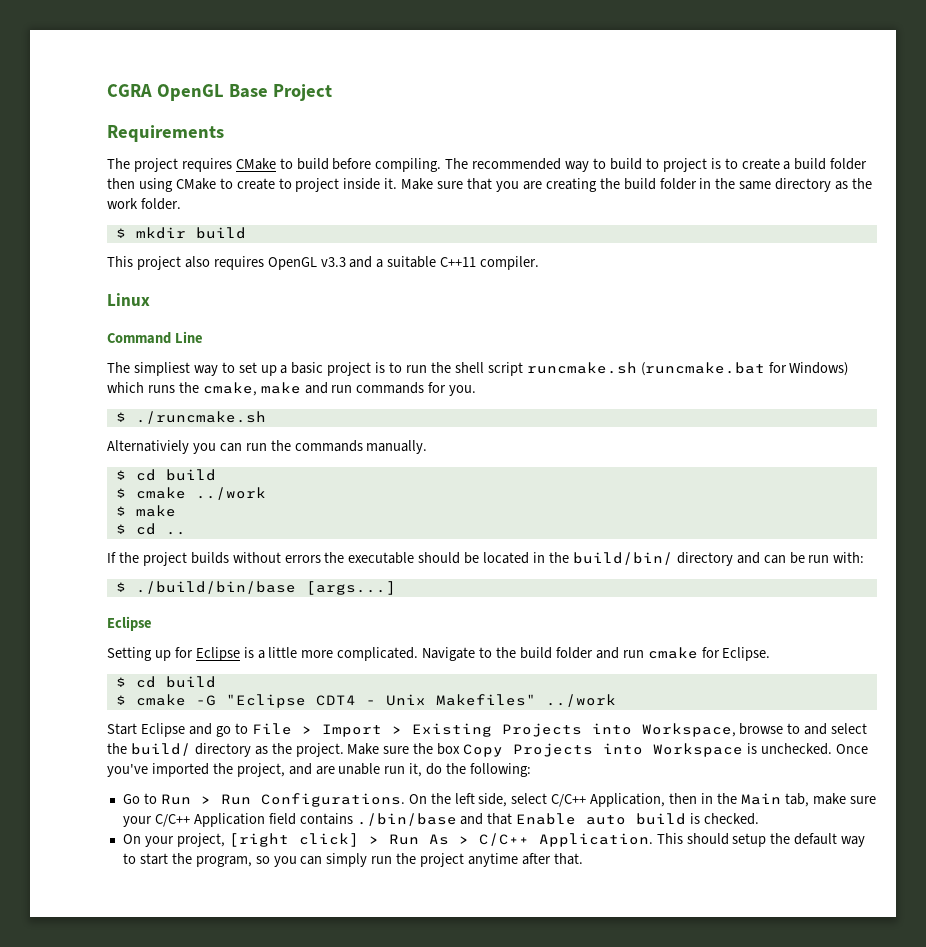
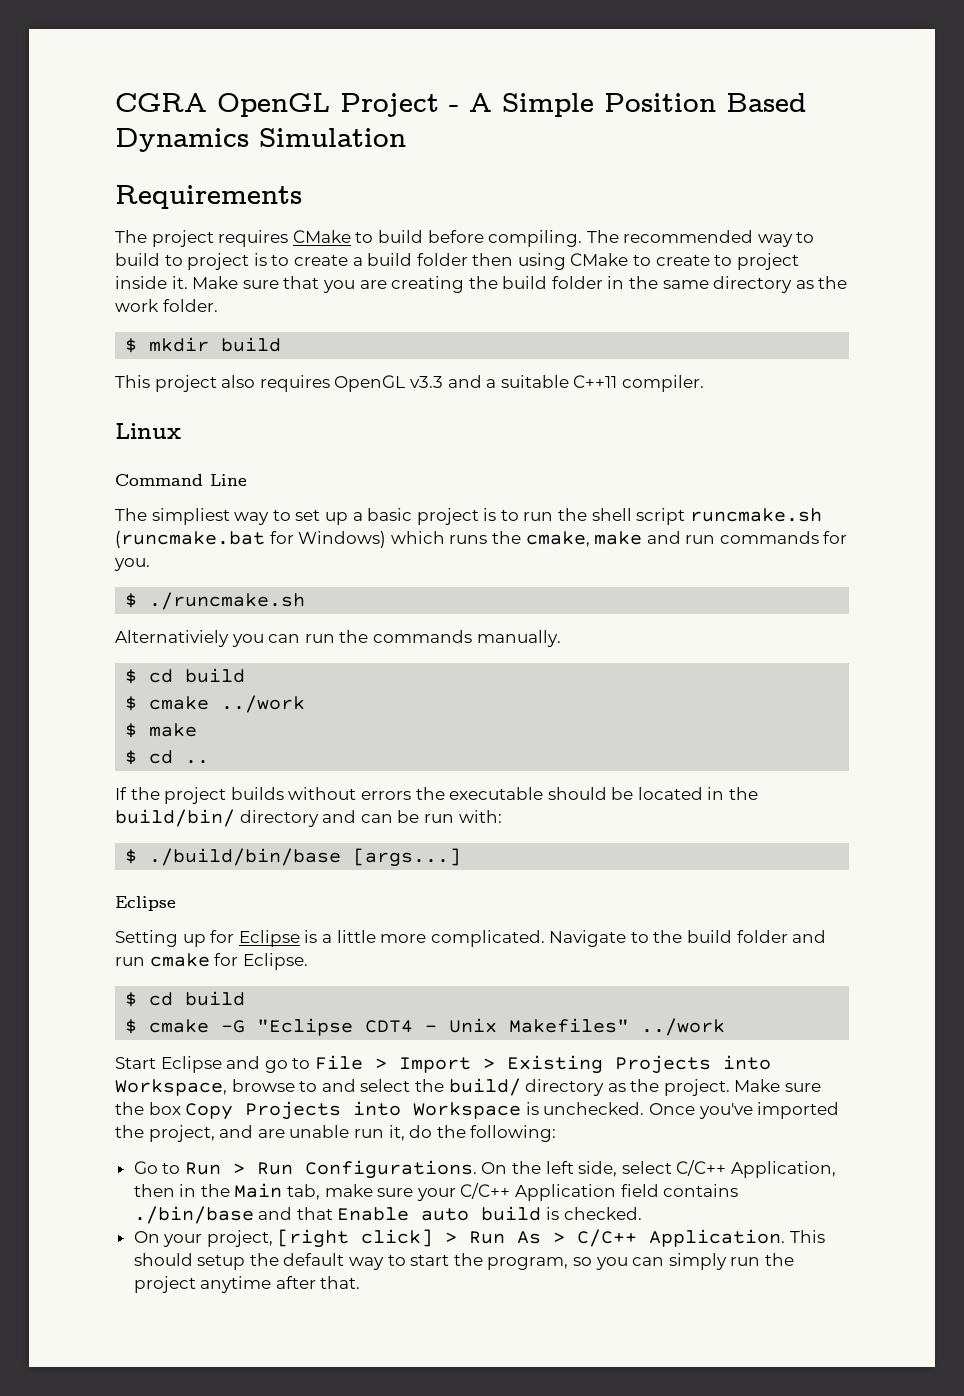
- CGRA OpenGL Base Project
+ CGRA OpenGL Project - A Simple Position Based Dynamics Simulation

